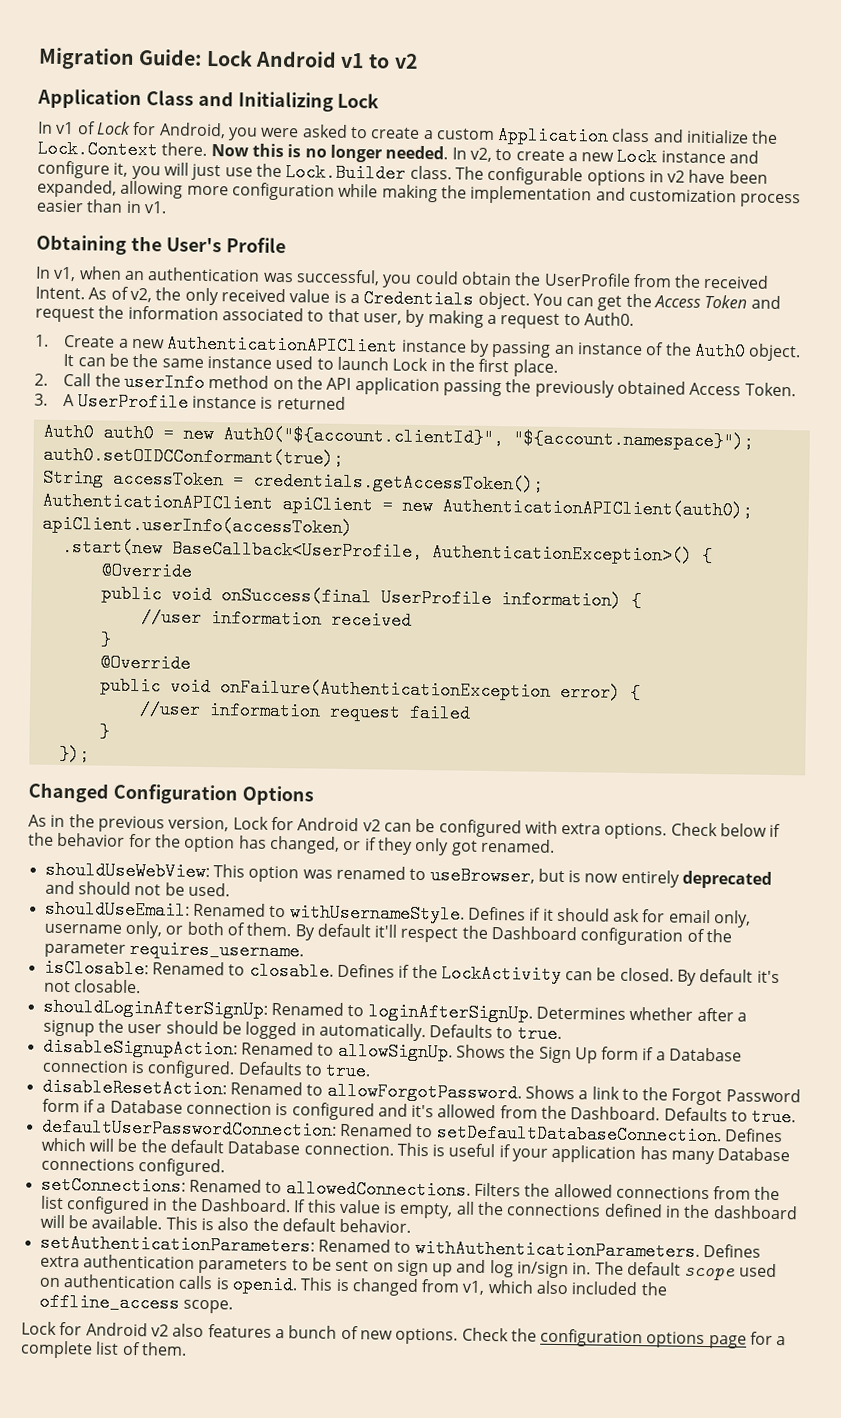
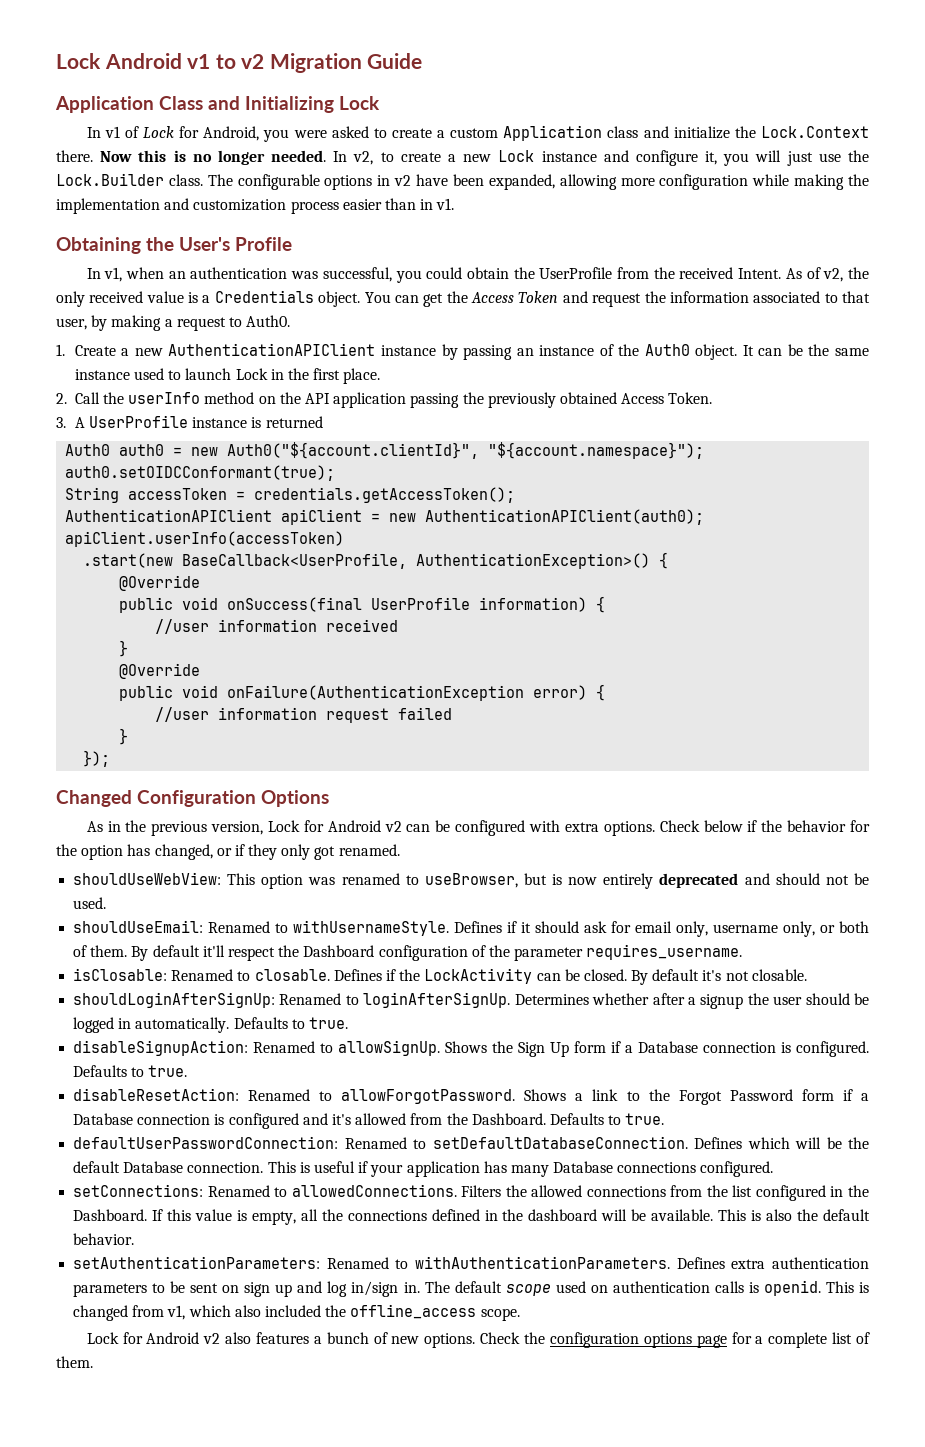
- Migration Guide: Lock Android v1 to v2
+ Lock Android v1 to v2 Migration Guide

